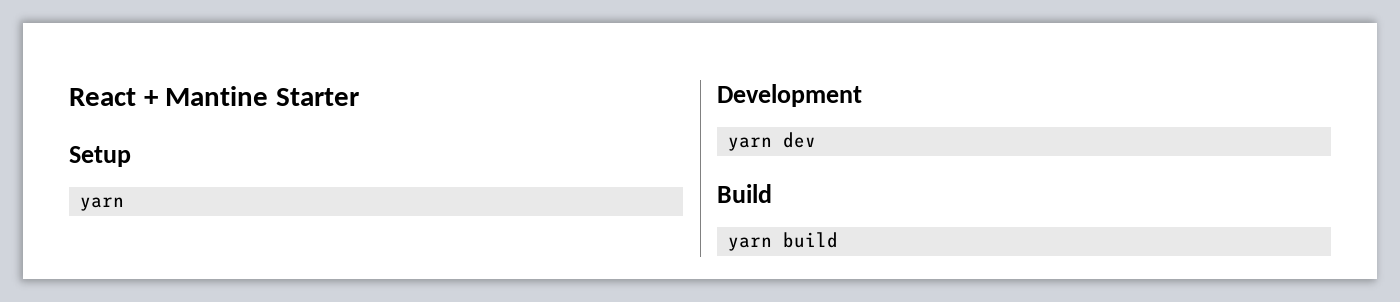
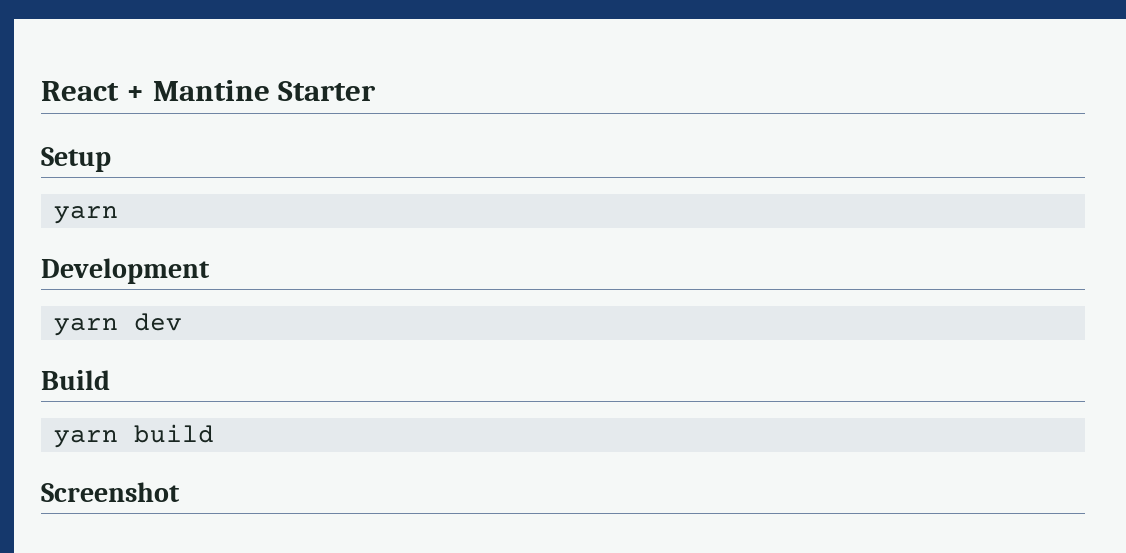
+ Screenshot

